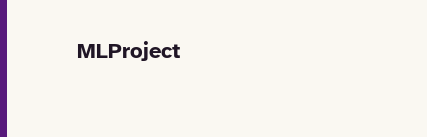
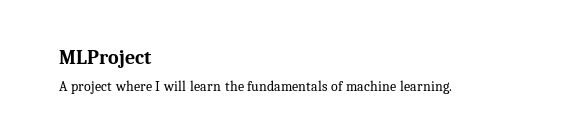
+ A project where I will learn the fundamentals of machine learning.

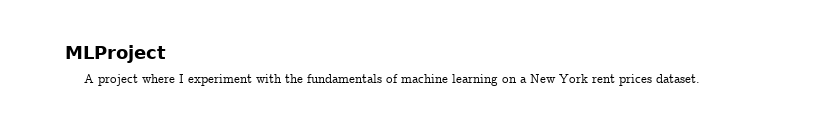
- A project where I will learn the fundamentals of machine learning.
+ A project where I experiment with the fundamentals of machine learning on a New York rent prices dataset.

